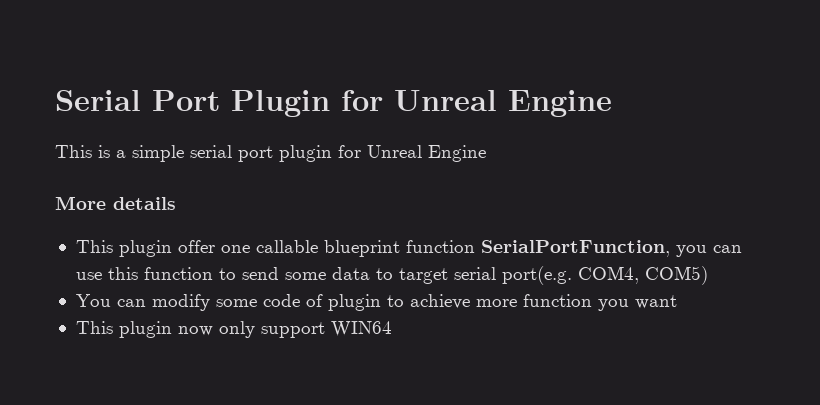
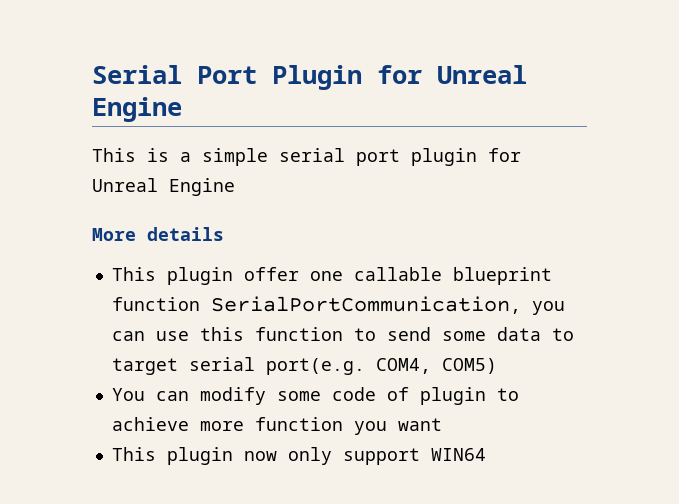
- This plugin offer one callable blueprint function SerialPortFunction, you can use this function to send some data to target serial port(e.g. COM4, COM5)
+ This plugin offer one callable blueprint function SerialPortCommunication, you can use this function to send some data to target serial port(e.g. COM4, COM5)

